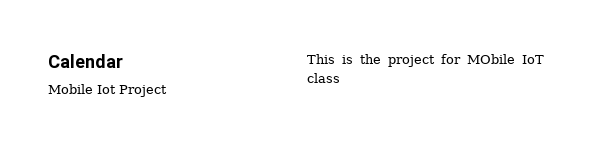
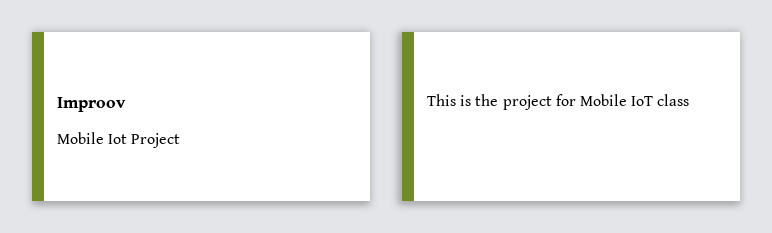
- Calendar
+ Improov
- This is the project for MObile IoT class
+ This is the project for Mobile IoT class

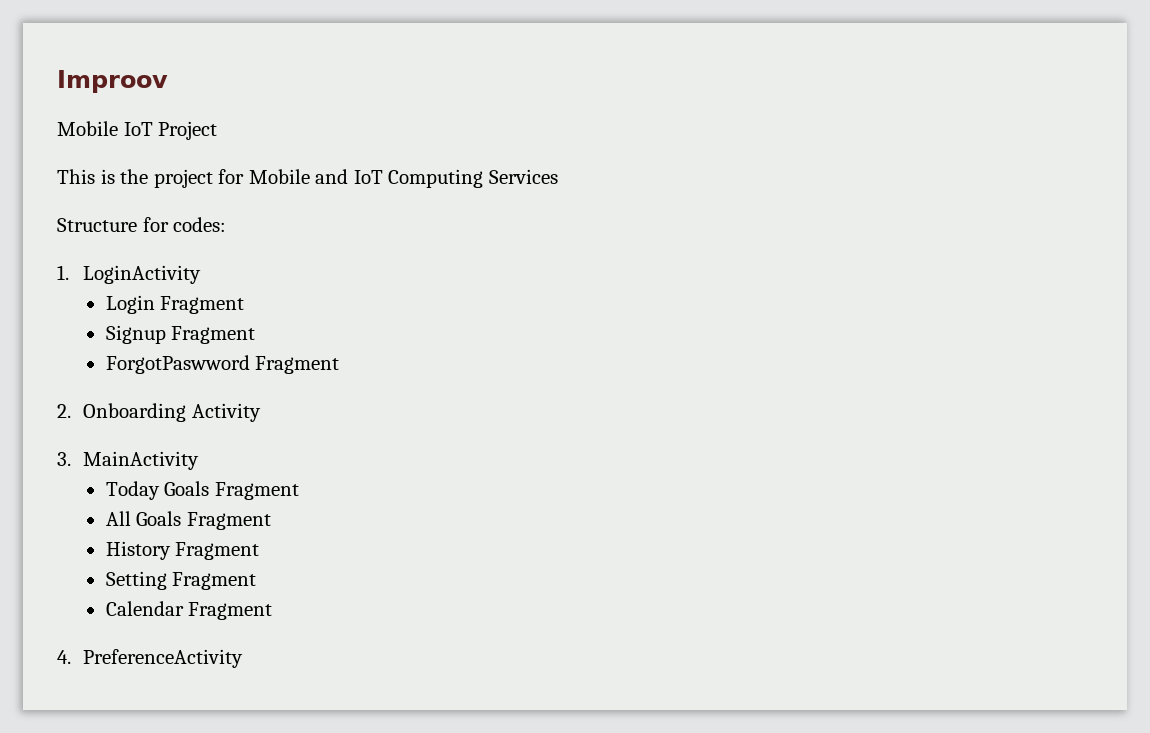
- Mobile Iot Project
+ Mobile IoT Project
- This is the project for Mobile IoT class
+ This is the project for Mobile and IoT Computing Services
+ Structure for codes:
+ 1. LoginActivity
+ Login Fragment
+ Signup Fragment
+ ForgotPaswword Fragment
+ 2. Onboarding Activity
+ 3. MainActivity
+ Today Goals Fragment
+ All Goals Fragment
+ History Fragment
+ Setting Fragment
+ Calendar Fragment
+ 4. PreferenceActivity

